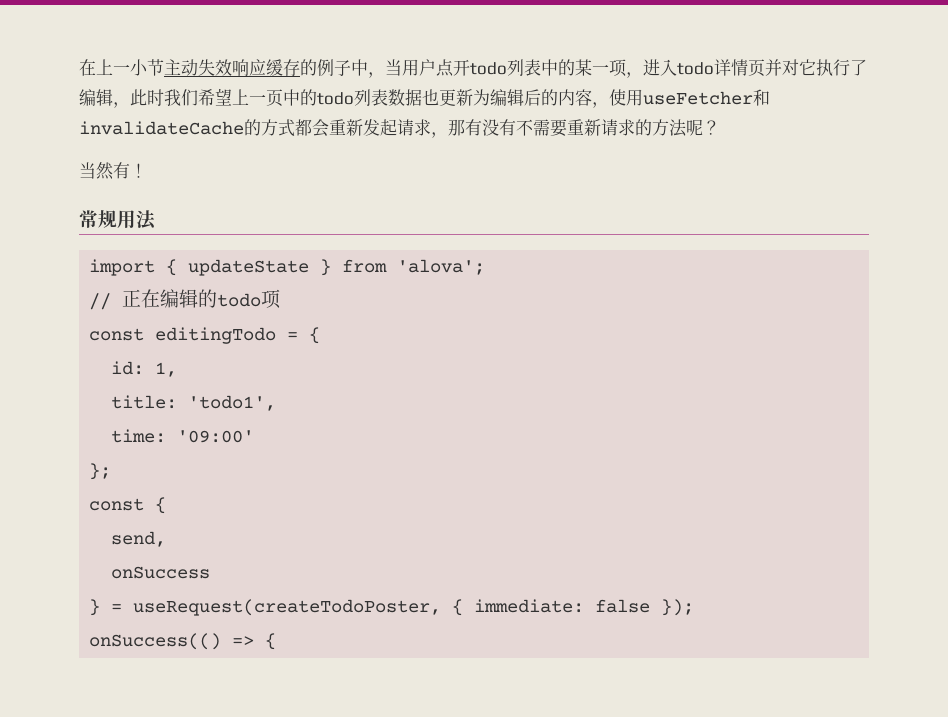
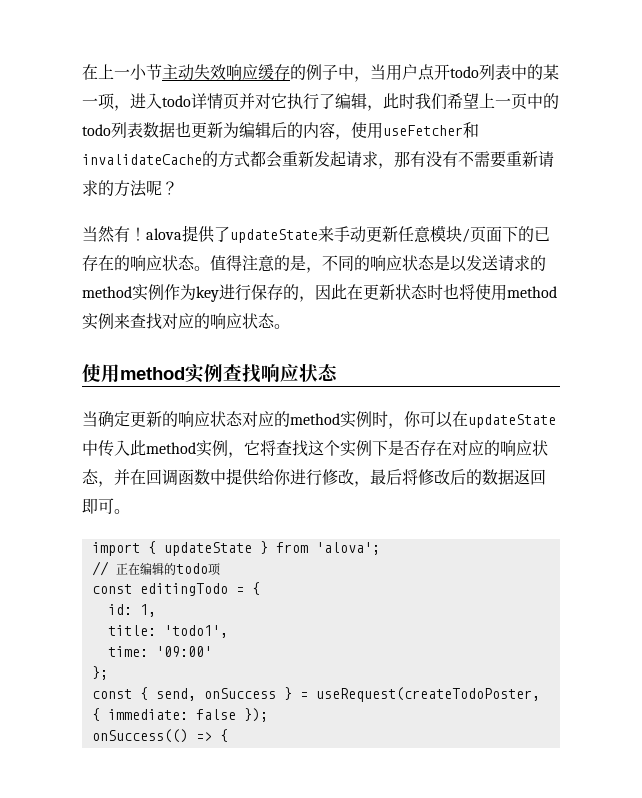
- 当然有！
- 常规用法
+ 当然有！alova提供了updateState来手动更新任意模块/页面下的已存在的响应状态。值得注意的是，不同的响应状态是以发送请求的method实例作为key进行保存的，因此在更新状态时也将使用method实例来查找对应的响应状态。
+ 使用method实例查找响应状态
+ 当确定更新的响应状态对应的method实例时，你可以在updateState中传入此method实例，它将查找这个实例下是否存在对应的响应状态，并在回调函数中提供给你进行修改，最后将修改后的数据返回即可。
- const {
- send,
- onSuccess
- } = useRequest(createTodoPoster, { immediate: false });
+ const { send, onSuccess } = useRequest(createTodoPoster, { immediate: false });

